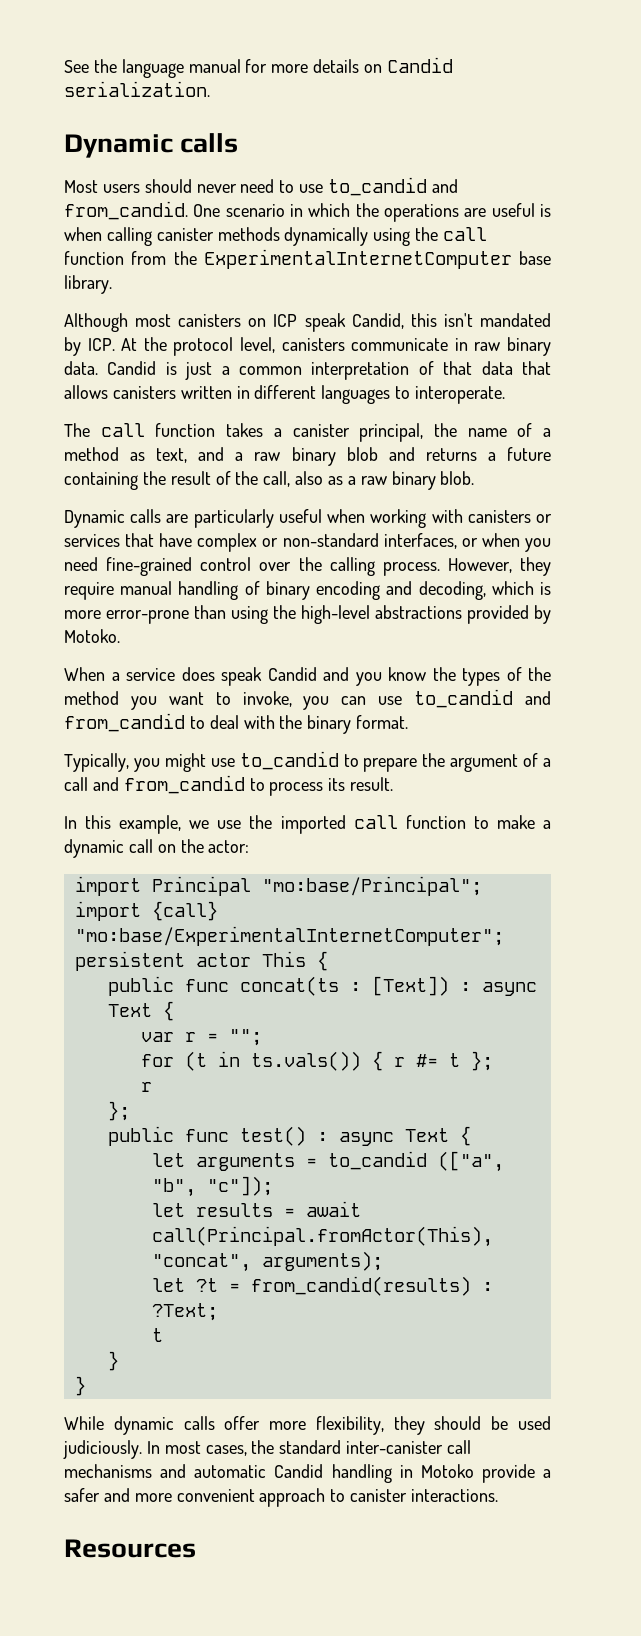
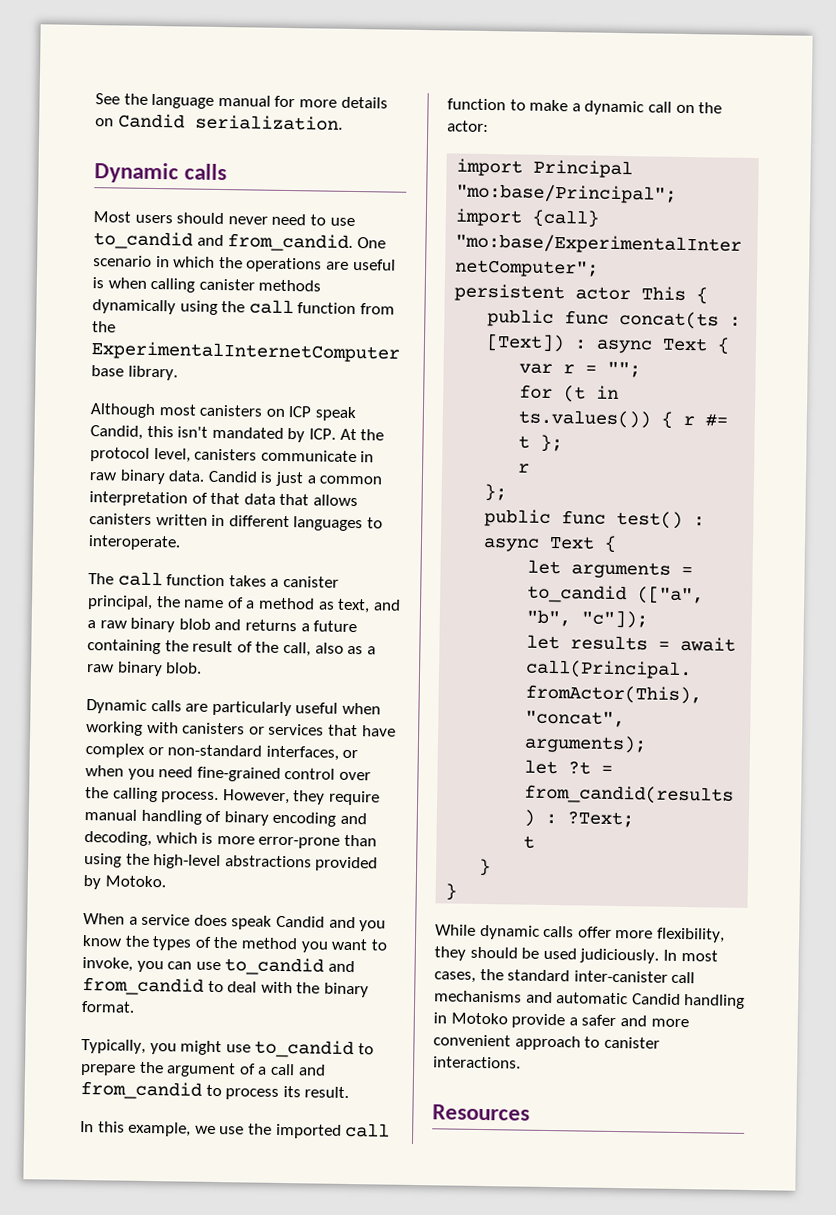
- for (t in ts.vals()) { r #= t };
+ for (t in ts.values()) { r #= t };

